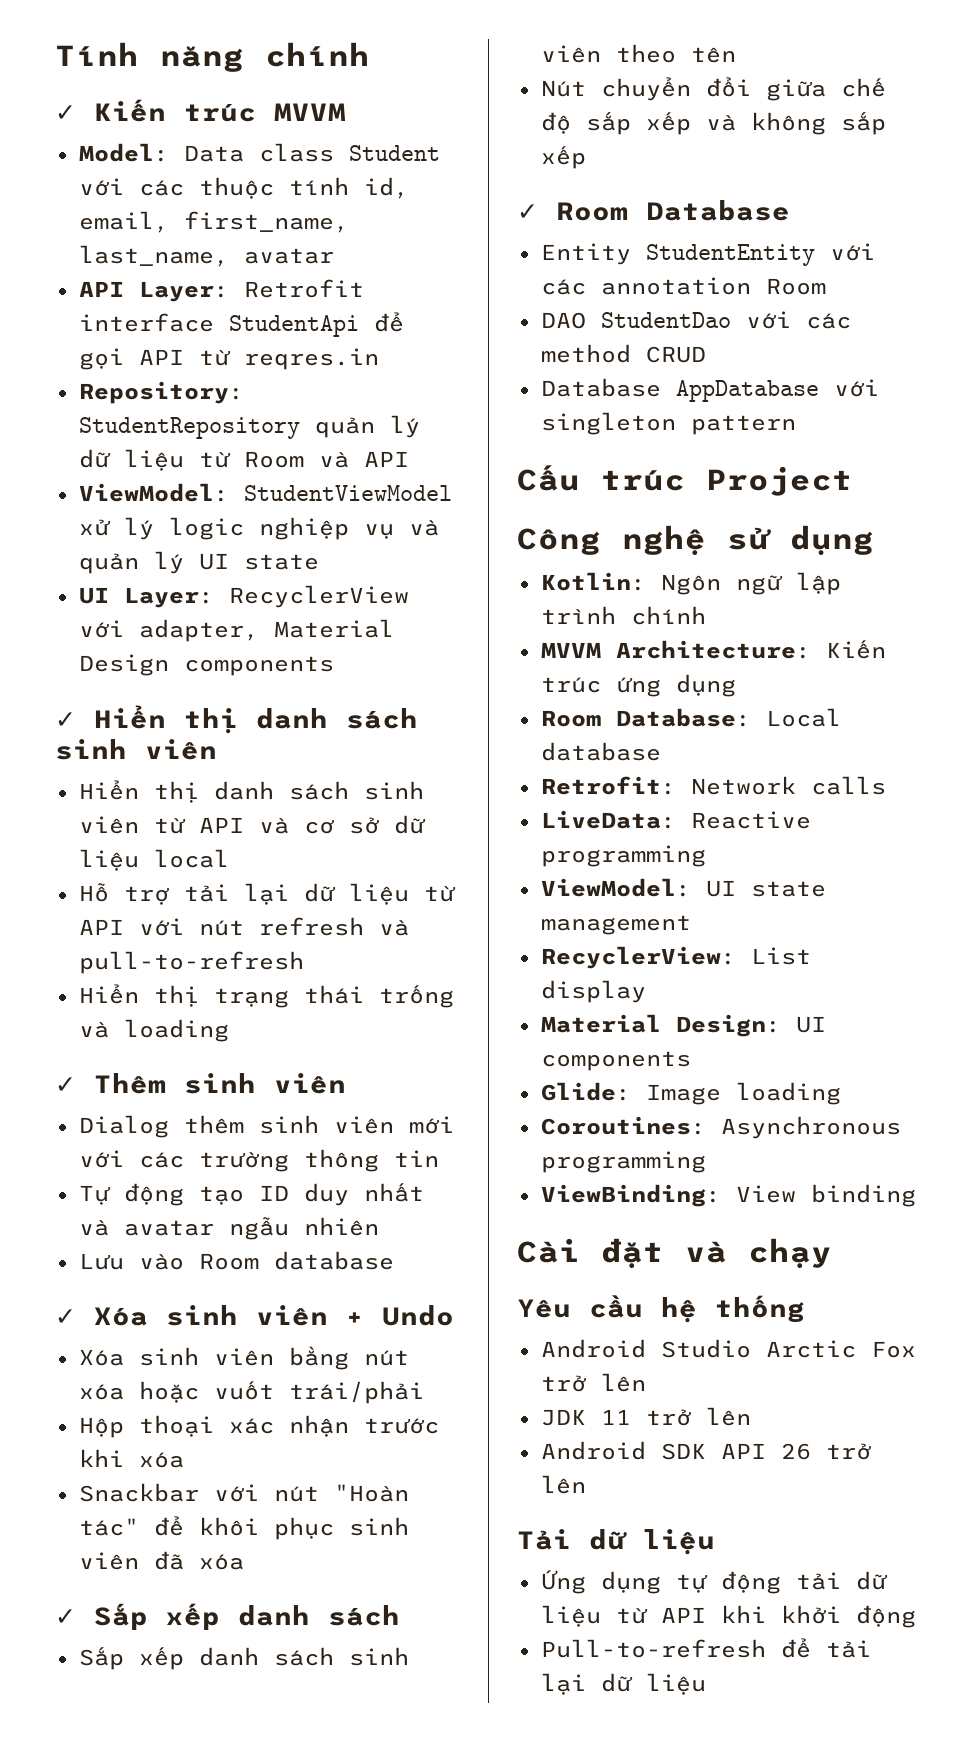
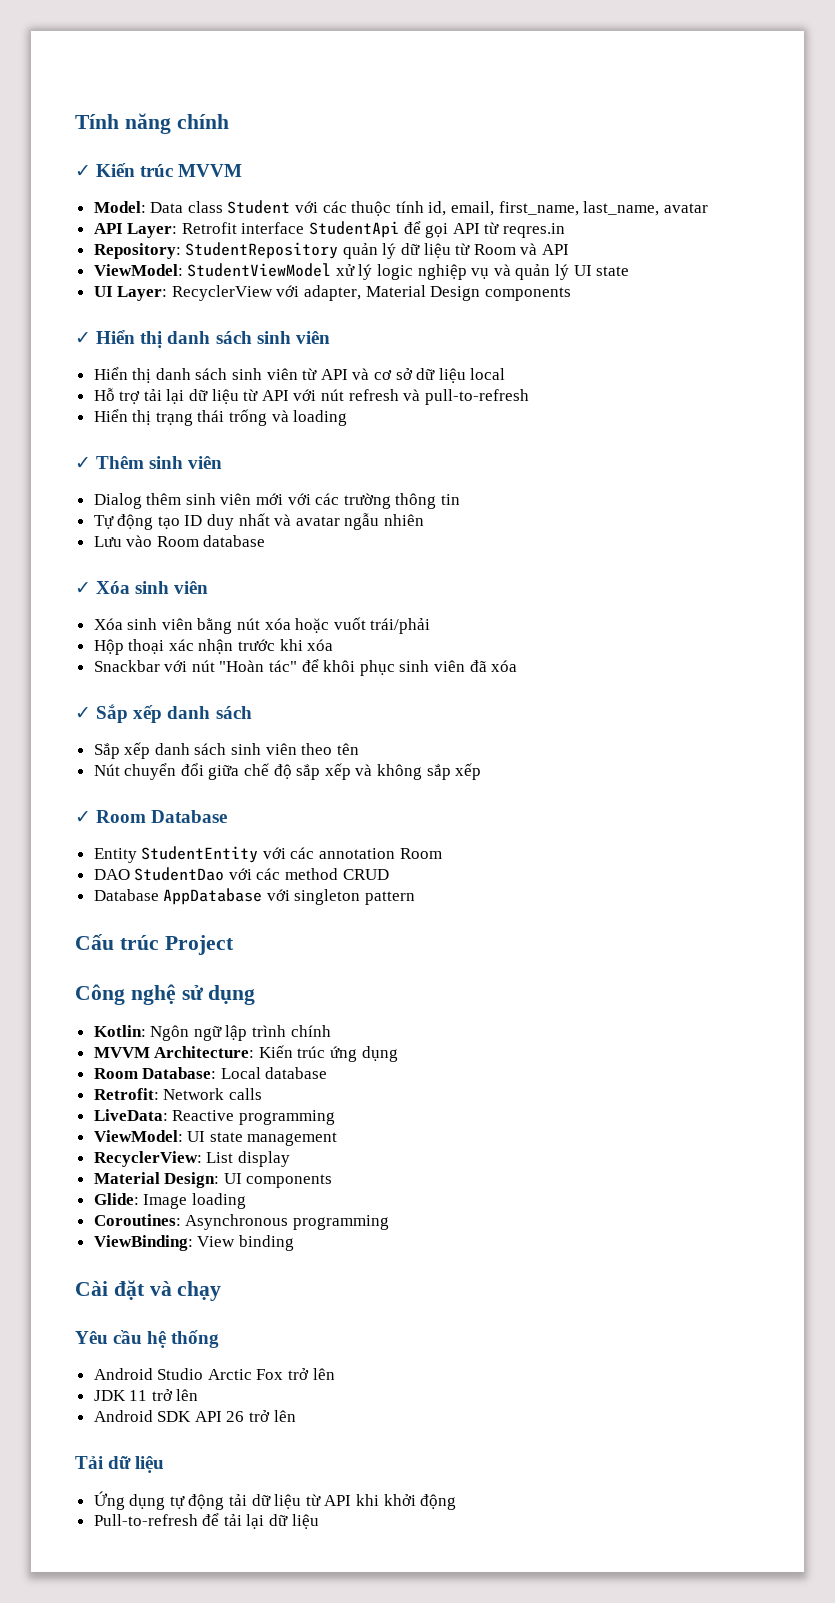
- ✓ Xóa sinh viên + Undo
+ ✓ Xóa sinh viên

